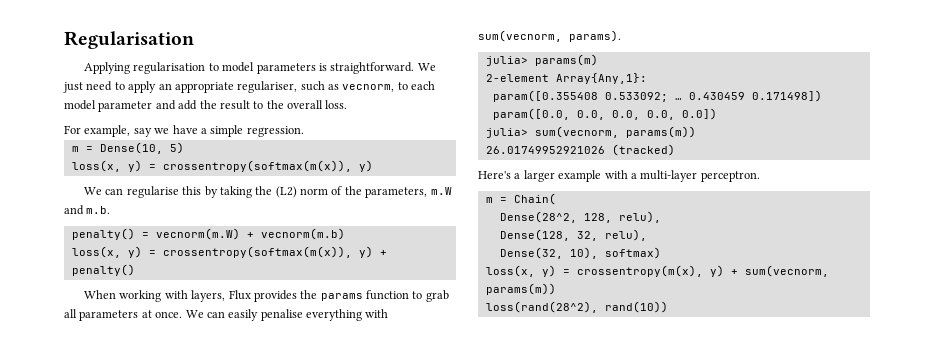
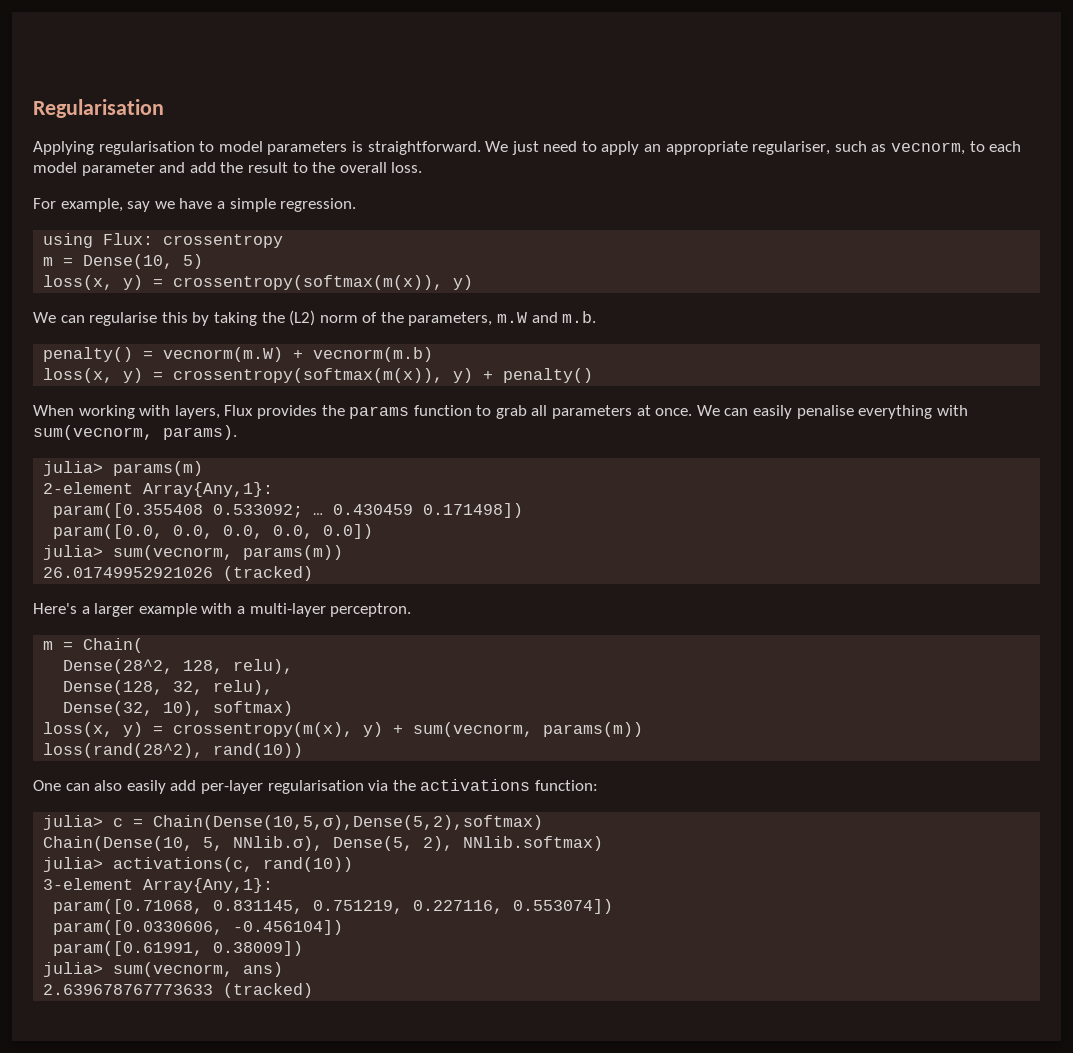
+ using Flux: crossentropy
+ One can also easily add per-layer regularisation via the activations function:
+ julia> c = Chain(Dense(10,5,σ),Dense(5,2),softmax)
+ Chain(Dense(10, 5, NNlib.σ), Dense(5, 2), NNlib.softmax)
+ julia> activations(c, rand(10))
+ 3-element Array{Any,1}:
+ param([0.71068, 0.831145, 0.751219, 0.227116, 0.553074])
+ param([0.0330606, -0.456104])
+ param([0.61991, 0.38009])
+ julia> sum(vecnorm, ans)
+ 2.639678767773633 (tracked)

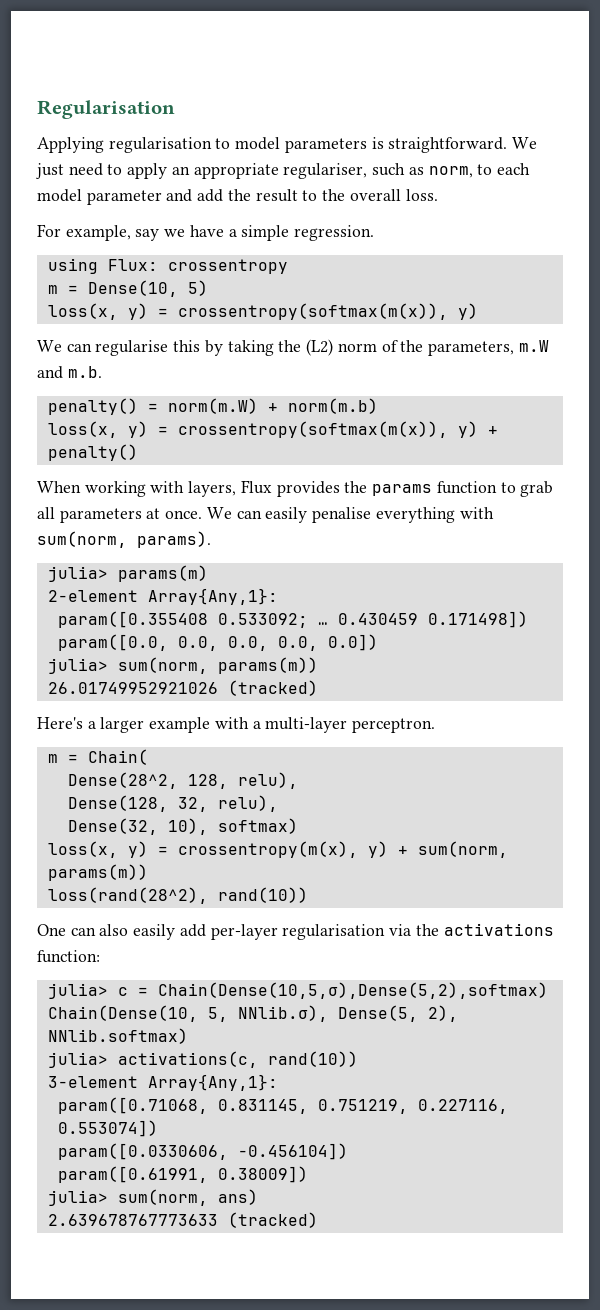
- We just need to apply an appropriate regulariser, such as vecnorm, to each model parameter and add the result to the overall loss.
+ We just need to apply an appropriate regulariser, such as norm, to each model parameter and add the result to the overall loss.
- penalty() = vecnorm(m.W) + vecnorm(m.b)
+ penalty() = norm(m.W) + norm(m.b)
- We can easily penalise everything with sum(vecnorm, params).
+ We can easily penalise everything with sum(norm, params).
- julia> sum(vecnorm, params(m))
+ julia> sum(norm, params(m))
- loss(x, y) = crossentropy(m(x), y) + sum(vecnorm, params(m))
+ loss(x, y) = crossentropy(m(x), y) + sum(norm, params(m))
- julia> sum(vecnorm, ans)
+ julia> sum(norm, ans)

